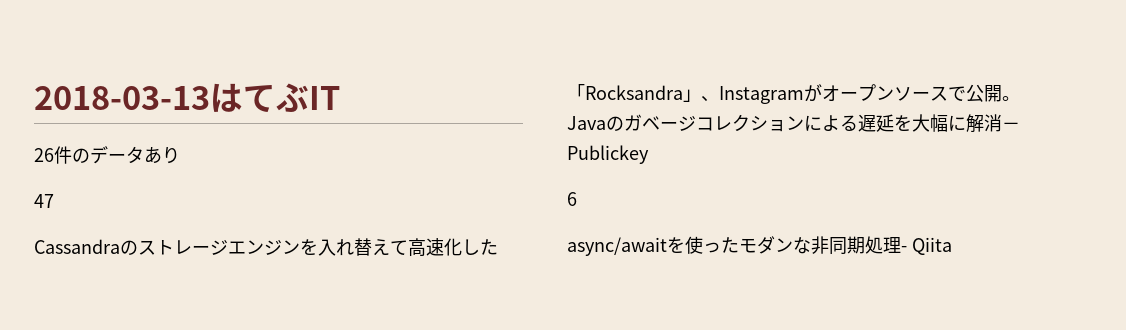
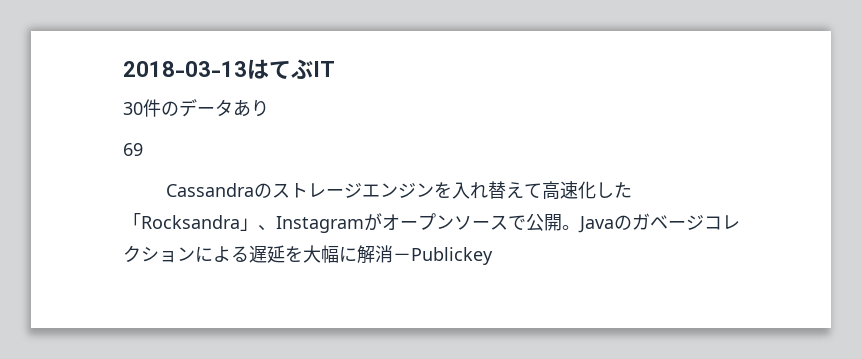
- 26件のデータあり
+ 30件のデータあり
- 47
+ 69
- 6
- async/awaitを使ったモダンな非同期処理- Qiita

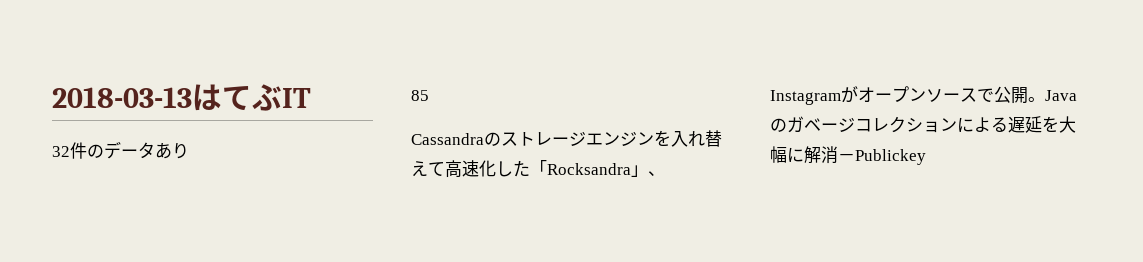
- 30件のデータあり
+ 32件のデータあり
- 69
+ 85

